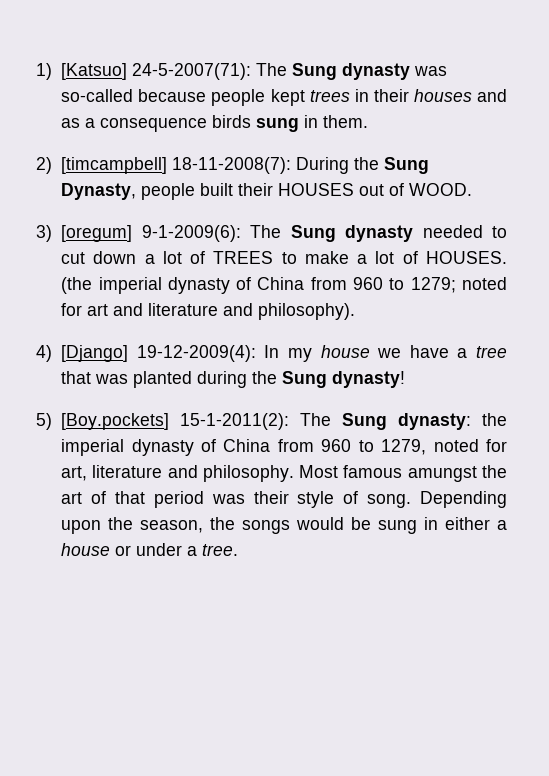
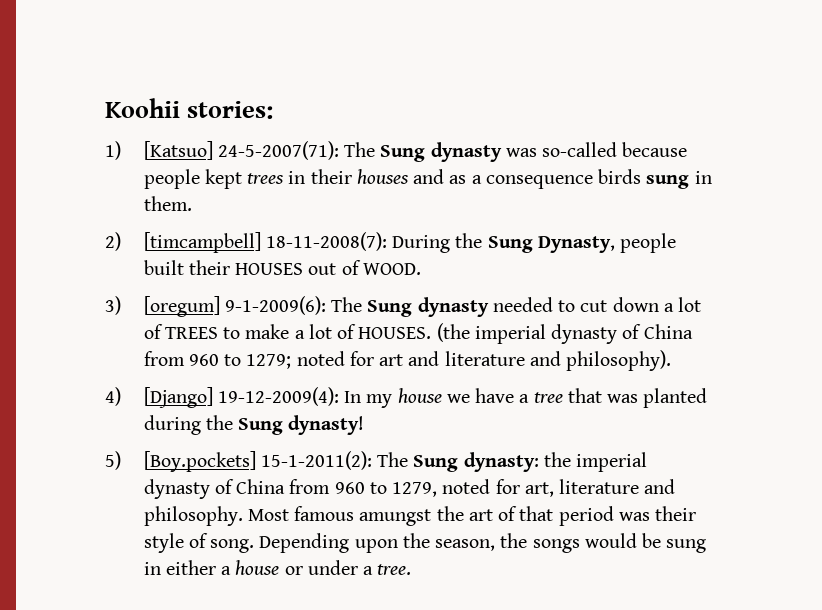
+ Koohii stories:

